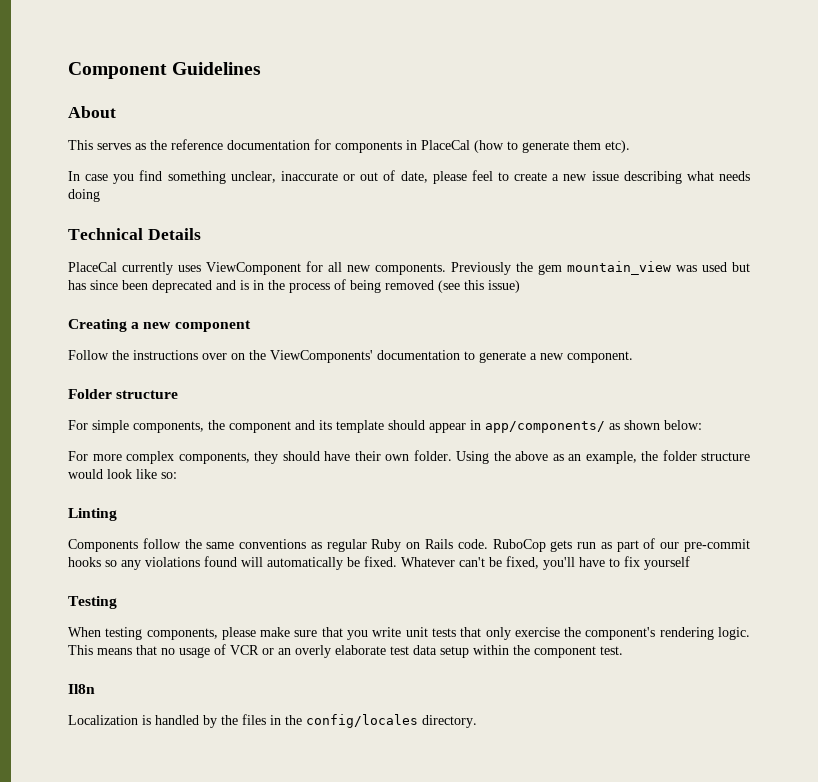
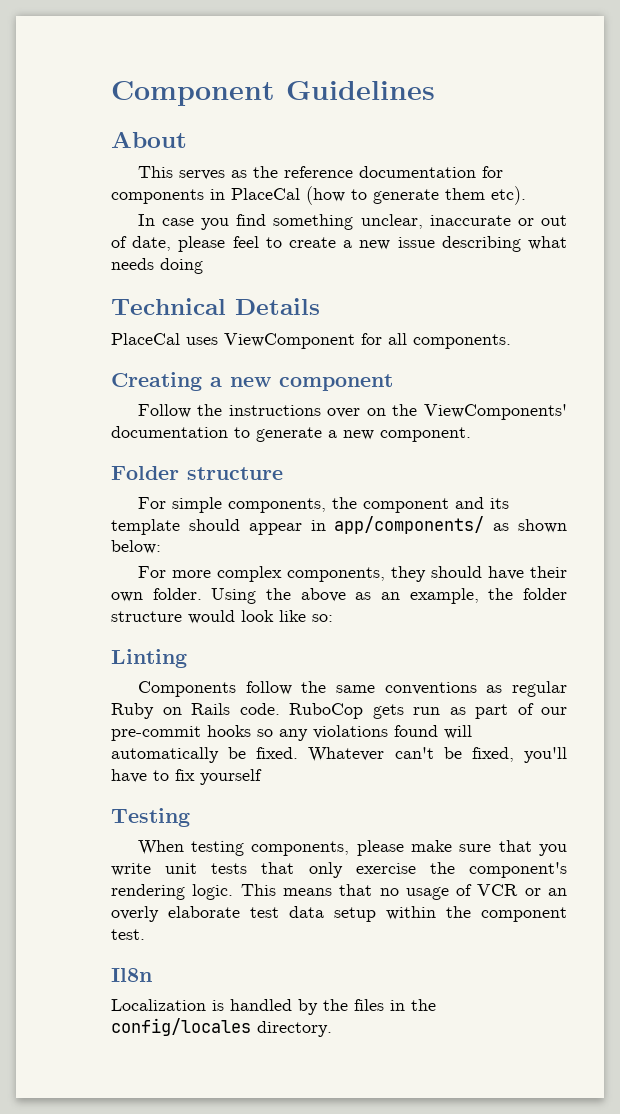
- PlaceCal currently uses ViewComponent for all new components. Previously the gem mountain_view was used but has since been deprecated and is in the process of being removed (see this issue)
+ PlaceCal uses ViewComponent for all components.

